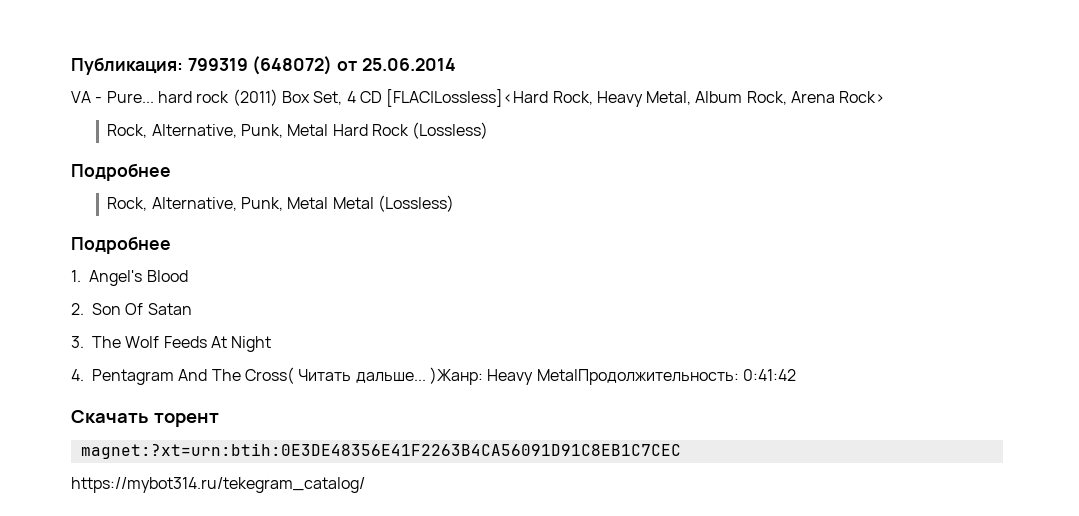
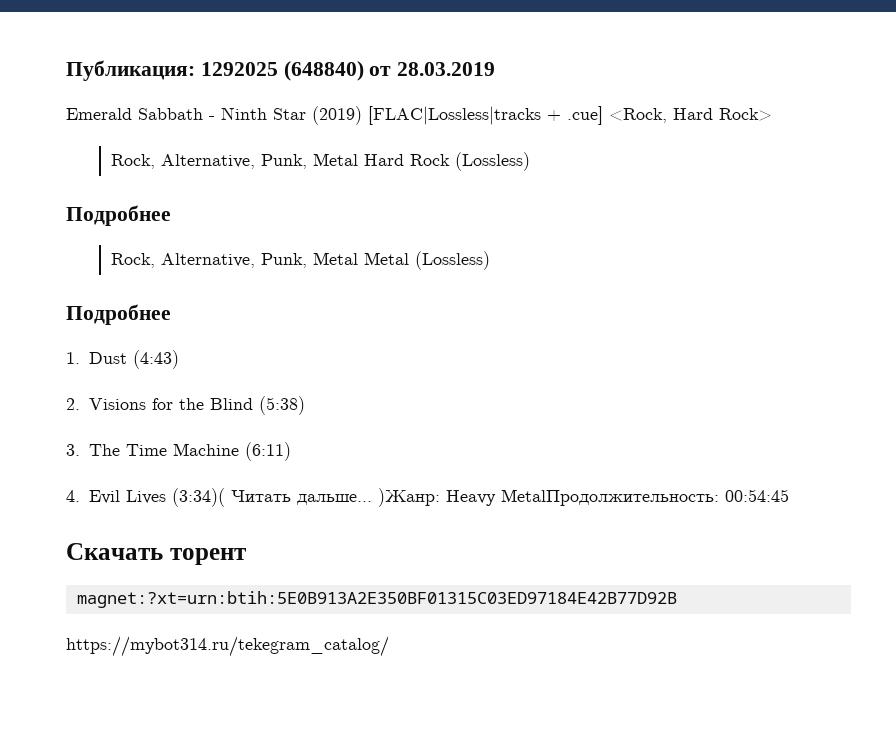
- Публикация: 799319 (648072) от 25.06.2014
- VA - Pure... hard rock (2011) Box Set, 4 CD [FLAC|Lossless]<Hard Rock, Heavy Metal, Album Rock, Arena Rock>
+ Публикация: 1292025 (648840) от 28.03.2019
+ Emerald Sabbath - Ninth Star (2019) [FLAC|Lossless|tracks + .cue] <Rock, Hard Rock>
- 1. Angel's Blood
+ 1. Dust (4:43)
- 2. Son Of Satan
- 3. The Wolf Feeds At Night
- 4. Pentagram And The Cross( Читать дальше... )Жанр: Heavy MetalПродолжительность: 0:41:42
+ 2. Visions for the Blind (5:38)
+ 3. The Time Machine (6:11)
+ 4. Evil Lives (3:34)( Читать дальше... )Жанр: Heavy MetalПродолжительность: 00:54:45
- magnet:?xt=urn:btih:0E3DE48356E41F2263B4CA56091D91C8EB1C7CEC
+ magnet:?xt=urn:btih:5E0B913A2E350BF01315C03ED97184E42B77D92B

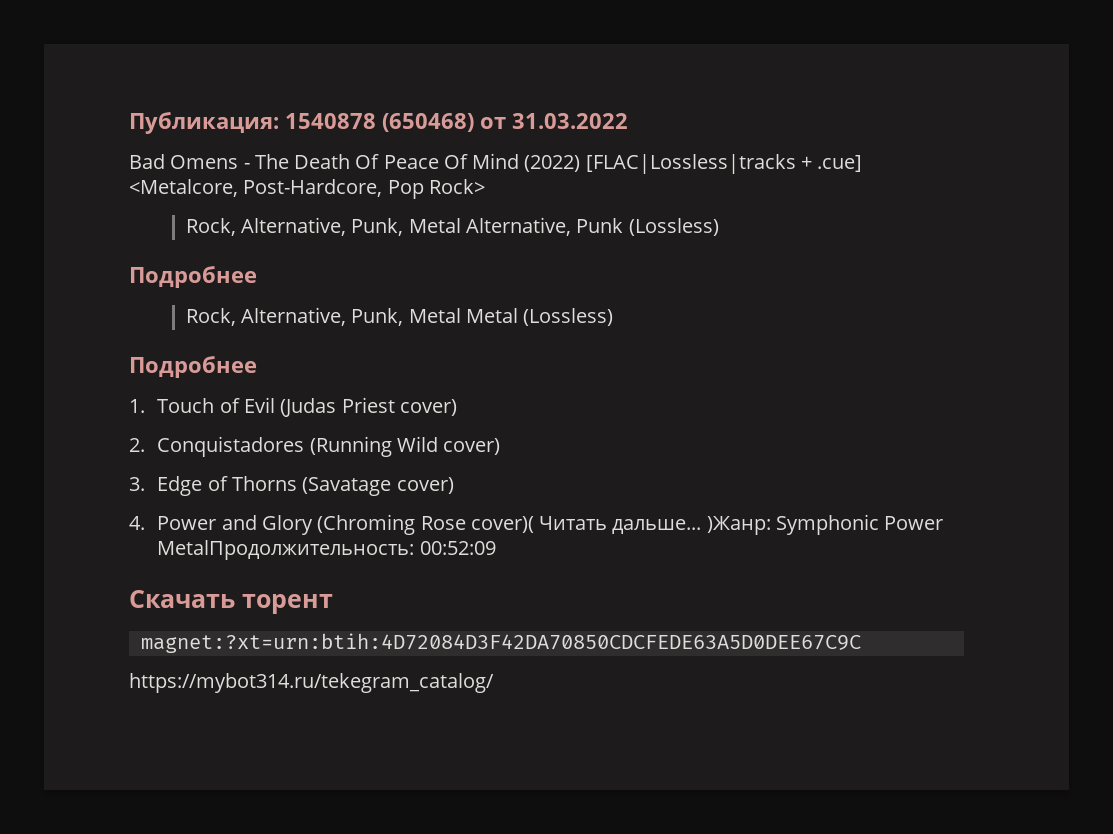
- Публикация: 1292025 (648840) от 28.03.2019
- Emerald Sabbath - Ninth Star (2019) [FLAC|Lossless|tracks + .cue] <Rock, Hard Rock>
+ Публикация: 1540878 (650468) от 31.03.2022
+ Bad Omens - The Death Of Peace Of Mind (2022) [FLAC|Lossless|tracks + .cue] <Metalcore, Post-Hardcore, Pop Rock>
- Rock, Alternative, Punk, Metal Hard Rock (Lossless)
+ Rock, Alternative, Punk, Metal Alternative, Punk (Lossless)
- 1. Dust (4:43)
- 2. Visions for the Blind (5:38)
- 3. The Time Machine (6:11)
- 4. Evil Lives (3:34)( Читать дальше... )Жанр: Heavy MetalПродолжительность: 00:54:45
+ 1. Touch of Evil (Judas Priest cover)
+ 2. Conquistadores (Running Wild cover)
+ 3. Edge of Thorns (Savatage cover)
+ 4. Power and Glory (Chroming Rose cover)( Читать дальше... )Жанр: Symphonic Power MetalПродолжительность: 00:52:09
- magnet:?xt=urn:btih:5E0B913A2E350BF01315C03ED97184E42B77D92B
+ magnet:?xt=urn:btih:4D72084D3F42DA70850CDCFEDE63A5D0DEE67C9C

